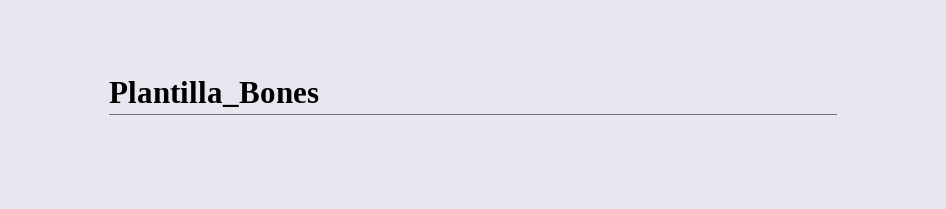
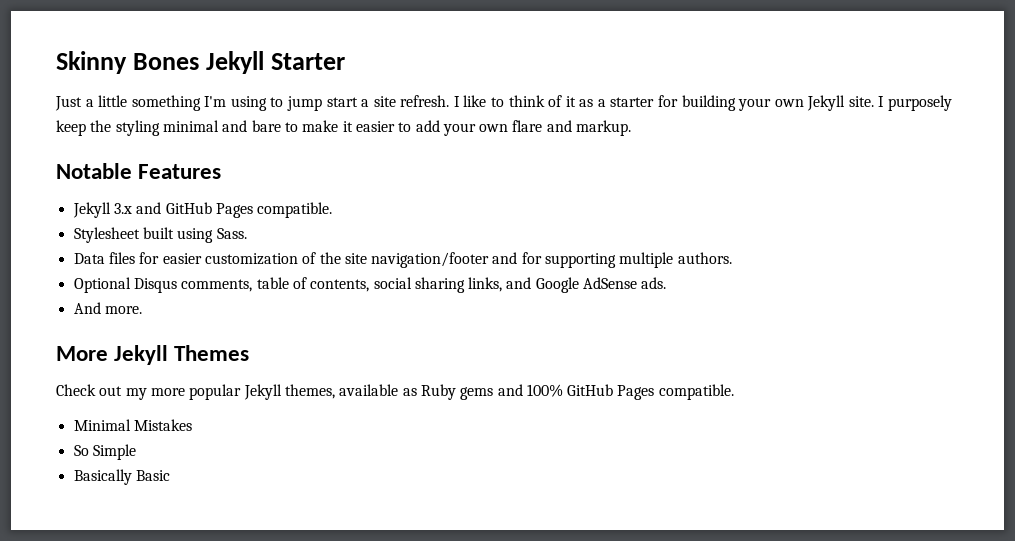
- Plantilla_Bones
+ Skinny Bones Jekyll Starter
+ Just a little something I'm using to jump start a site refresh. I like to think of it as a starter for building your own Jekyll site. I purposely keep the styling minimal and bare to make it easier to add your own flare and markup.
+ Notable Features
+ Jekyll 3.x and GitHub Pages compatible.
+ Stylesheet built using Sass.
+ Data files for easier customization of the site navigation/footer and for supporting multiple authors.
+ Optional Disqus comments, table of contents, social sharing links, and Google AdSense ads.
+ And more.
+ More Jekyll Themes
+ Check out my more popular Jekyll themes, available as Ruby gems and 100% GitHub Pages compatible.
+ Minimal Mistakes
+ So Simple
+ Basically Basic

